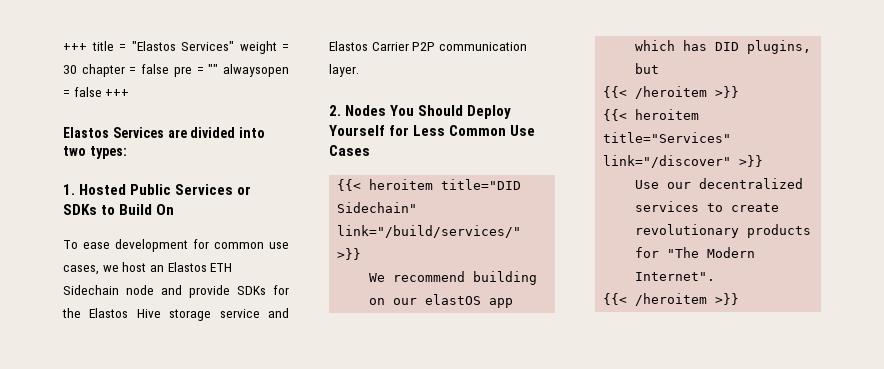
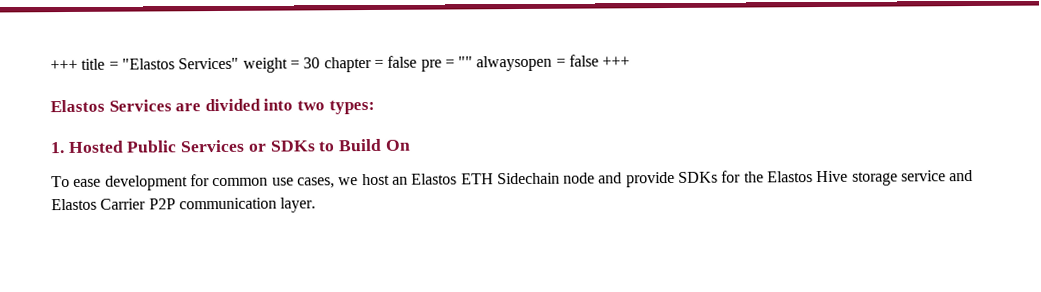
- 2. Nodes You Should Deploy Yourself for Less Common Use Cases
- {{< heroitem title="DID Sidechain" link="/build/services/" >}}
- We recommend building on our elastOS app which has DID plugins, but
- {{< /heroitem >}}
- {{< heroitem title="Services" link="/discover" >}}
- Use our decentralized services to create revolutionary products for "The Modern Internet".
- {{< /heroitem >}}

